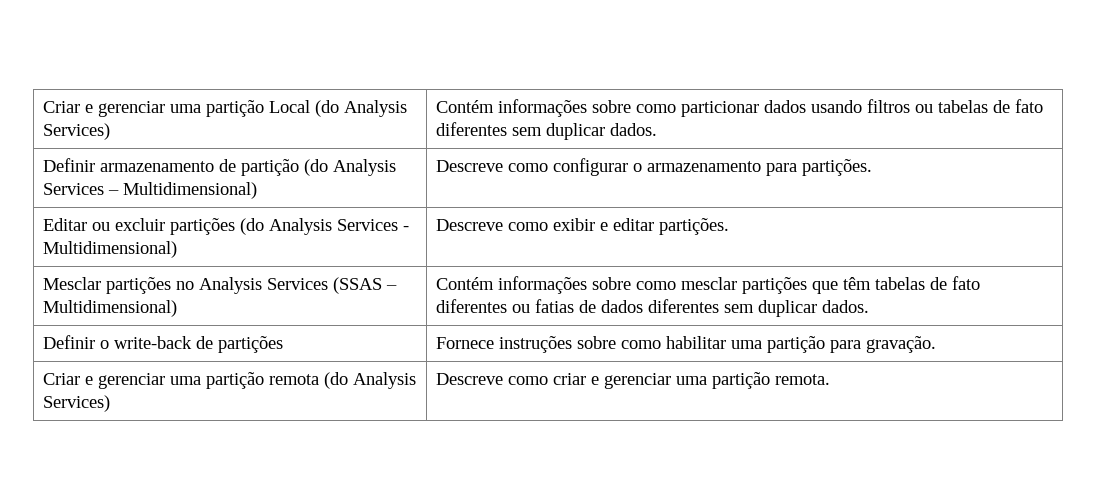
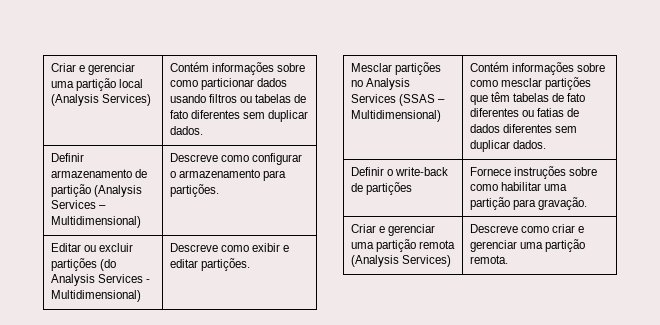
- Criar e gerenciar uma partição Local (do Analysis Services) | Contém informações sobre como particionar dados usando filtros ou tabelas de fato diferentes sem duplicar dados.
+ Criar e gerenciar uma partição local (Analysis Services) | Contém informações sobre como particionar dados usando filtros ou tabelas de fato diferentes sem duplicar dados.
- Definir armazenamento de partição (do Analysis Services – Multidimensional) | Descreve como configurar o armazenamento para partições.
+ Definir armazenamento de partição (Analysis Services – Multidimensional) | Descreve como configurar o armazenamento para partições.
- Criar e gerenciar uma partição remota (do Analysis Services) | Descreve como criar e gerenciar uma partição remota.
+ Criar e gerenciar uma partição remota (Analysis Services) | Descreve como criar e gerenciar uma partição remota.

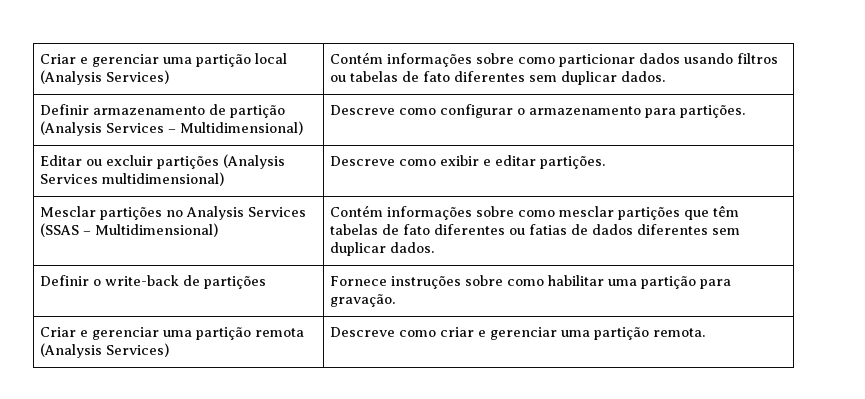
- Editar ou excluir partições (do Analysis Services - Multidimensional) | Descreve como exibir e editar partições.
+ Editar ou excluir partições (Analysis Services multidimensional) | Descreve como exibir e editar partições.

